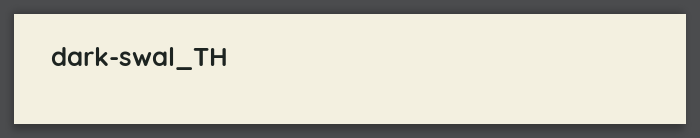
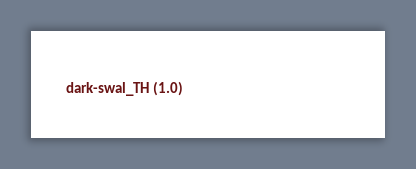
- dark-swal_TH
+ dark-swal_TH (1.0)

